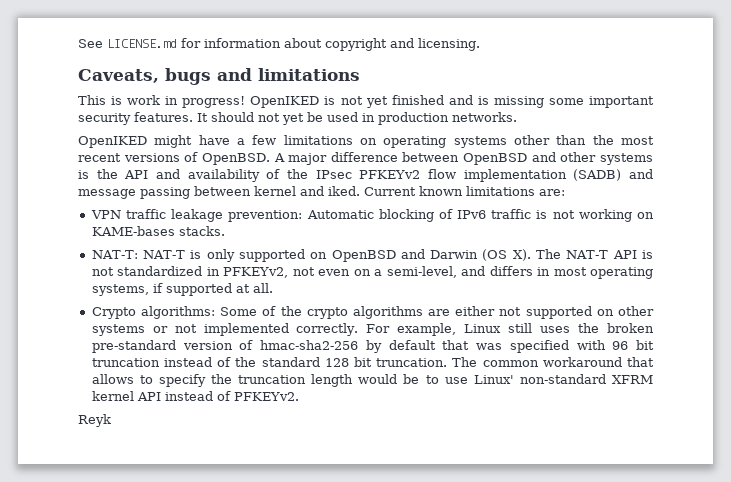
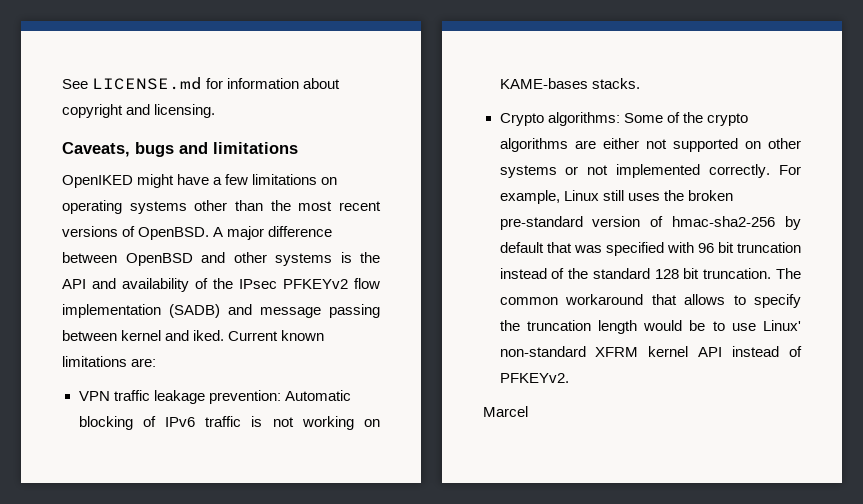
- This is work in progress! OpenIKED is not yet finished and is missing some important security features. It should not yet be used in production networks.
- NAT-T: NAT-T is only supported on OpenBSD and Darwin (OS X). The NAT-T API is not standardized in PFKEYv2, not even on a semi-level, and differs in most operating systems, if supported at all.
- Reyk
+ Marcel

